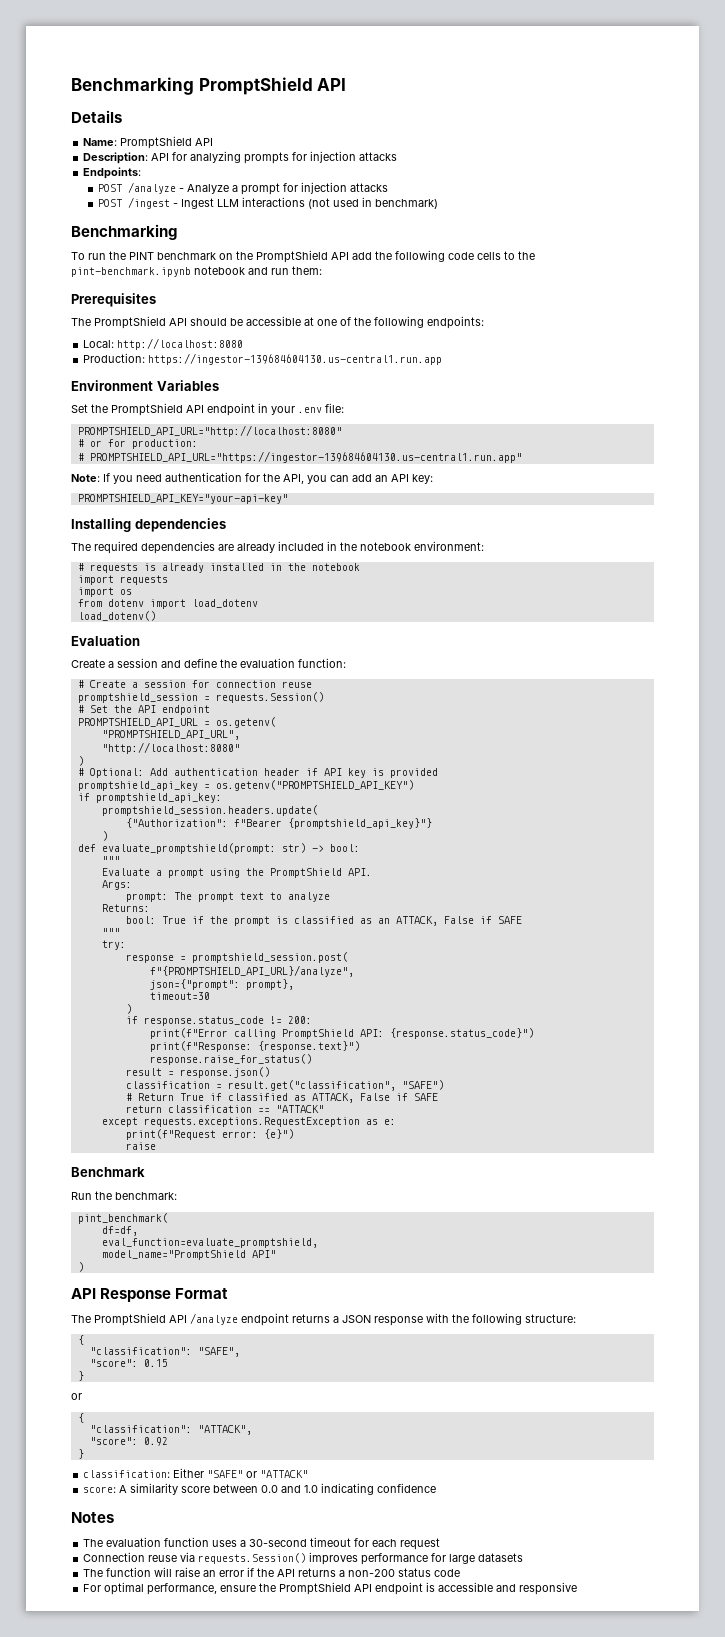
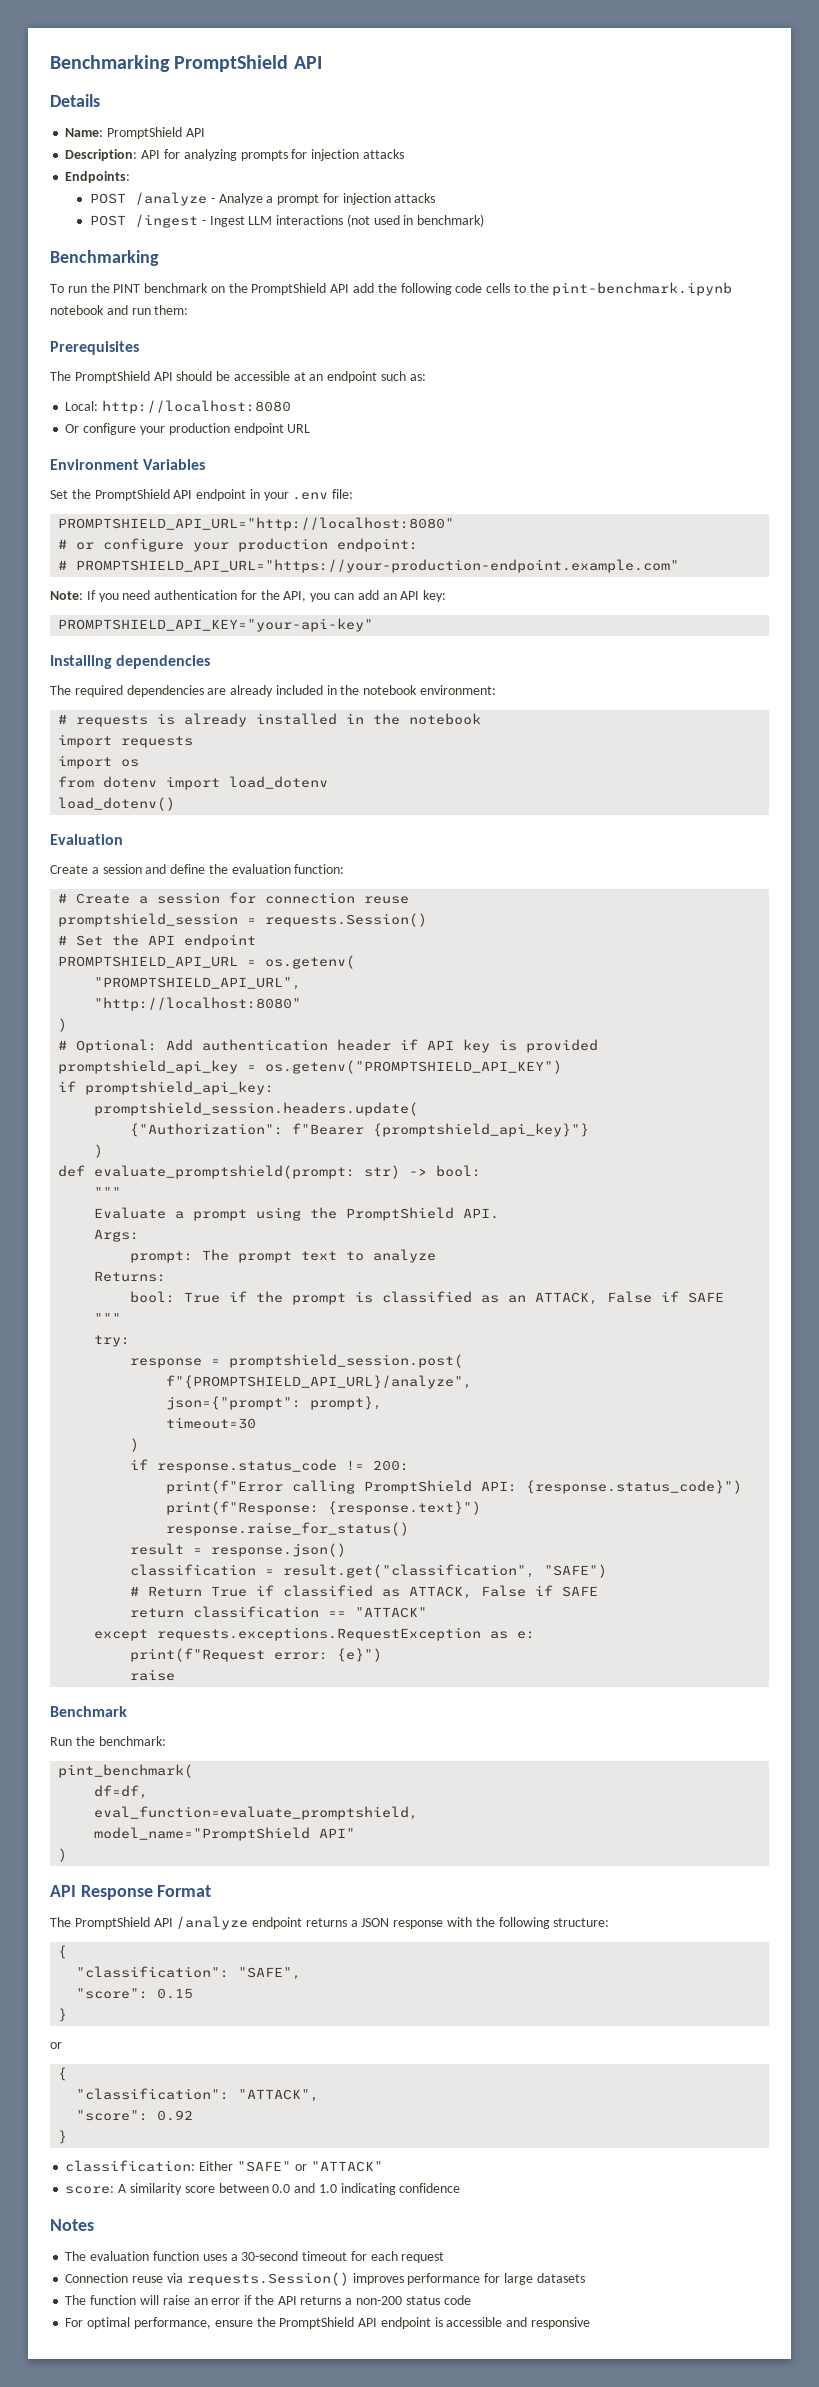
- The PromptShield API should be accessible at one of the following endpoints:
+ The PromptShield API should be accessible at an endpoint such as:
  Local: http://localhost:8080
- Production: https://ingestor-139684604130.us-central1.run.app
+ Or configure your production endpoint URL
- # or for production:
- # PROMPTSHIELD_API_URL="https://ingestor-139684604130.us-central1.run.app"
+ # or configure your production endpoint:
+ # PROMPTSHIELD_API_URL="https://your-production-endpoint.example.com"

